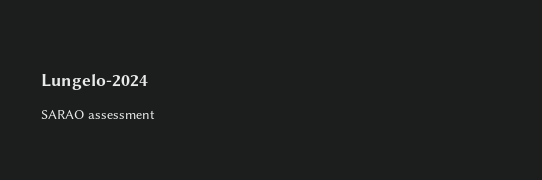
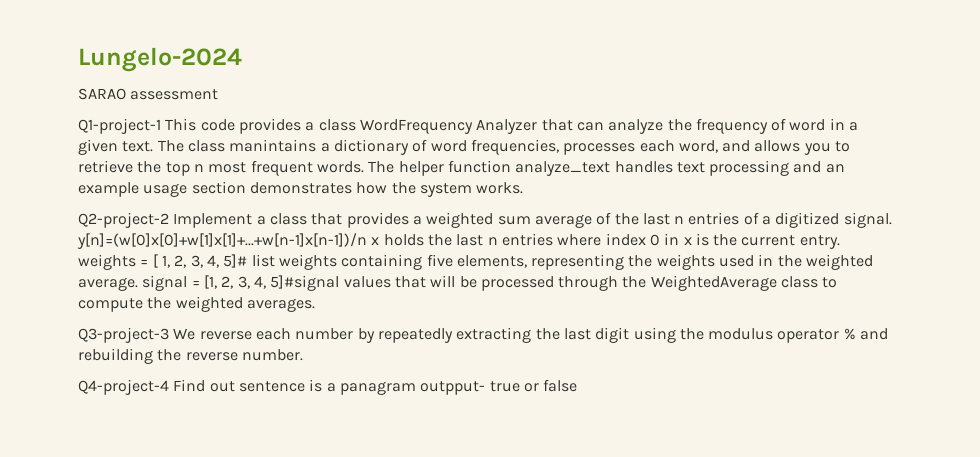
+ Q1-project-1 This code provides a class WordFrequency Analyzer that can analyze the frequency of word in a given text. The class manintains a dictionary of word frequencies, processes each word, and allows you to retrieve the top n most frequent words. The helper function analyze_text handles text processing and an example usage section demonstrates how the system works.
+ Q2-project-2 Implement a class that provides a weighted sum average of the last n entries of a digitized signal. y[n]=(w[0]x[0]+w[1]x[1]+...+w[n-1]x[n-1])/n x holds the last n entries where index 0 in x is the current entry. weights = [ 1, 2, 3, 4, 5]# list weights containing five elements, representing the weights used in the weighted average. signal = [1, 2, 3, 4, 5]#signal values that will be processed through the WeightedAverage class to compute the weighted averages.
+ Q3-project-3 We reverse each number by repeatedly extracting the last digit using the modulus operator % and rebuilding the reverse number.
+ Q4-project-4 Find out sentence is a panagram outpput- true or false

